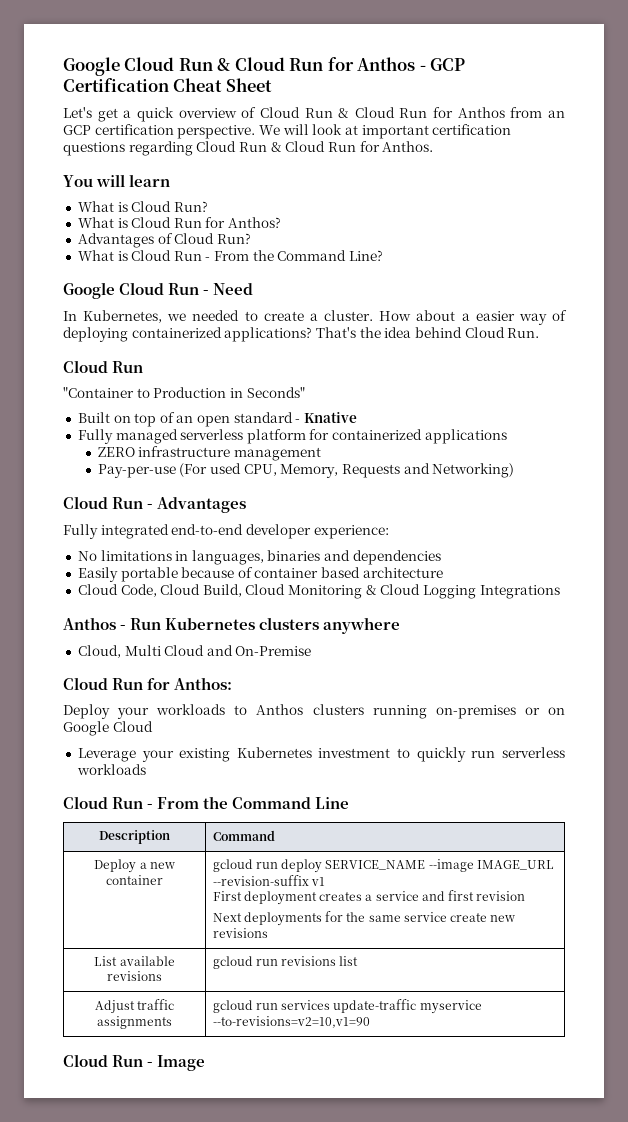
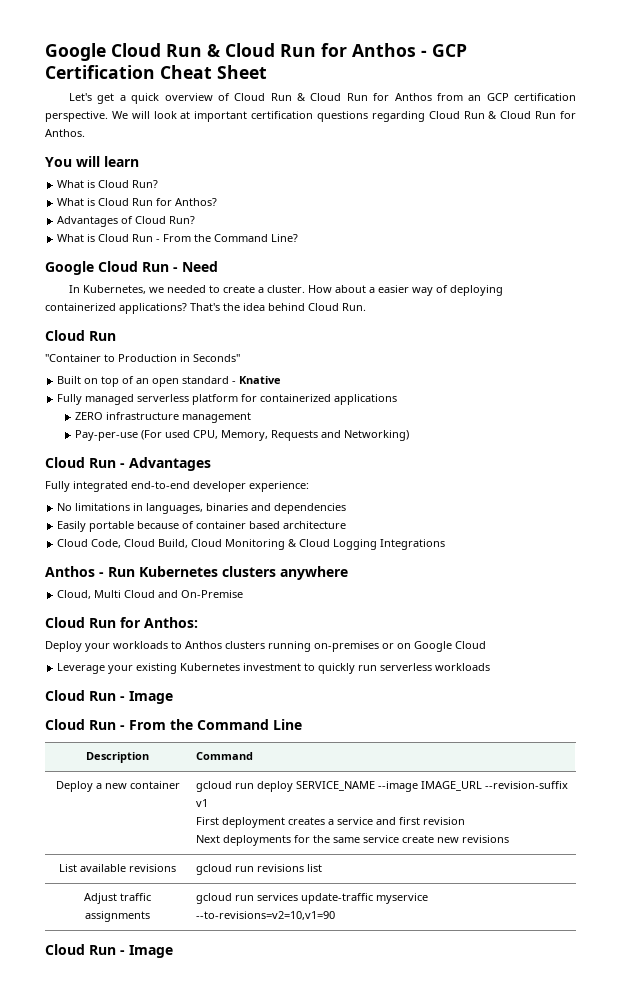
  Leverage your existing Kubernetes investment to quickly run serverless workloads
+ Cloud Run - Image

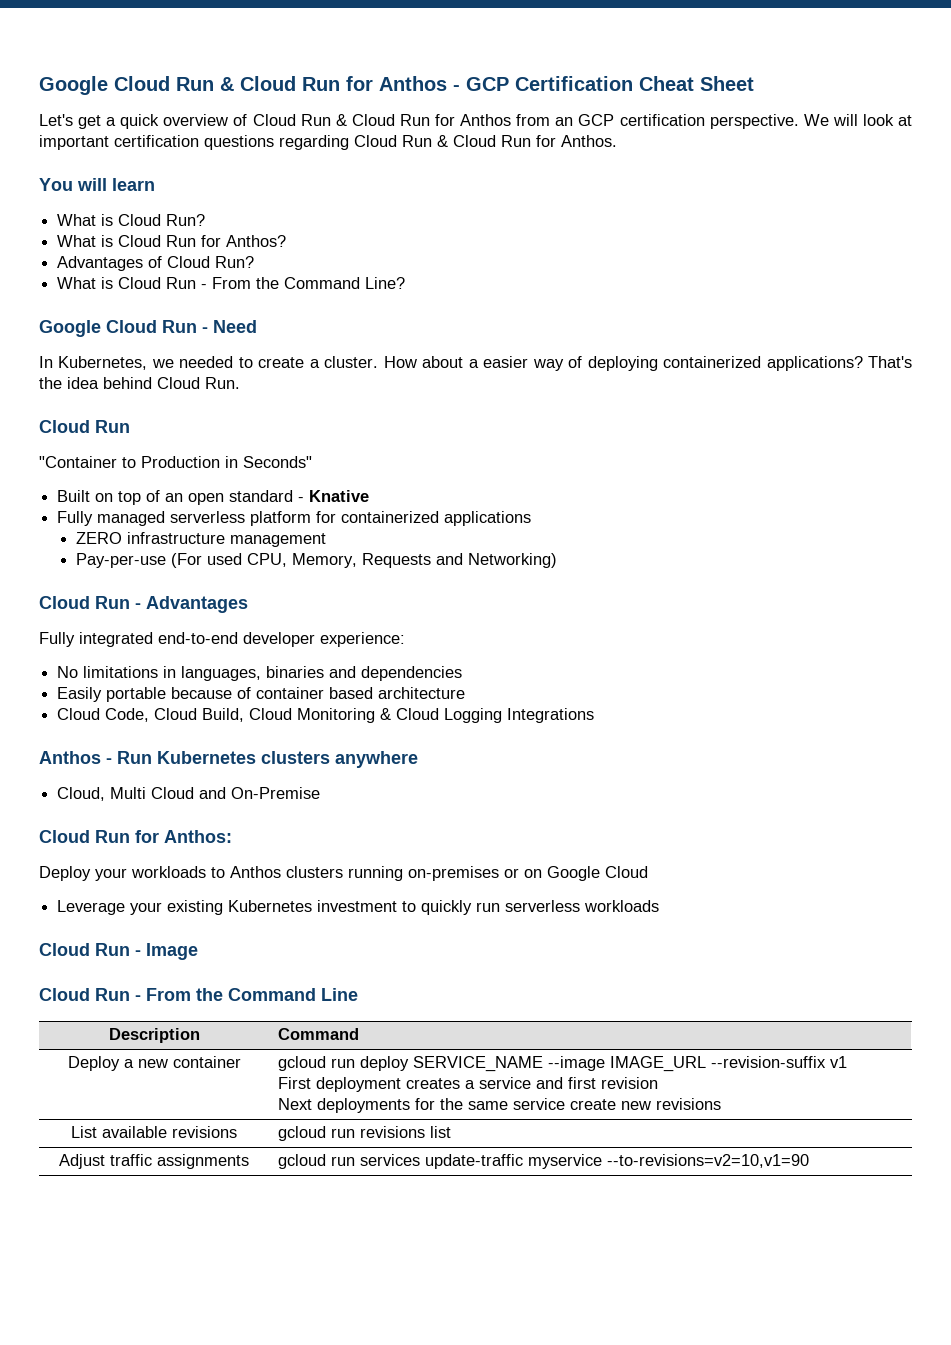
  Adjust traffic assignments | gcloud run services update-traffic myservice --to-revisions=v2=10,v1=90
- Cloud Run - Image

